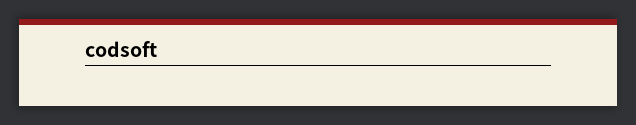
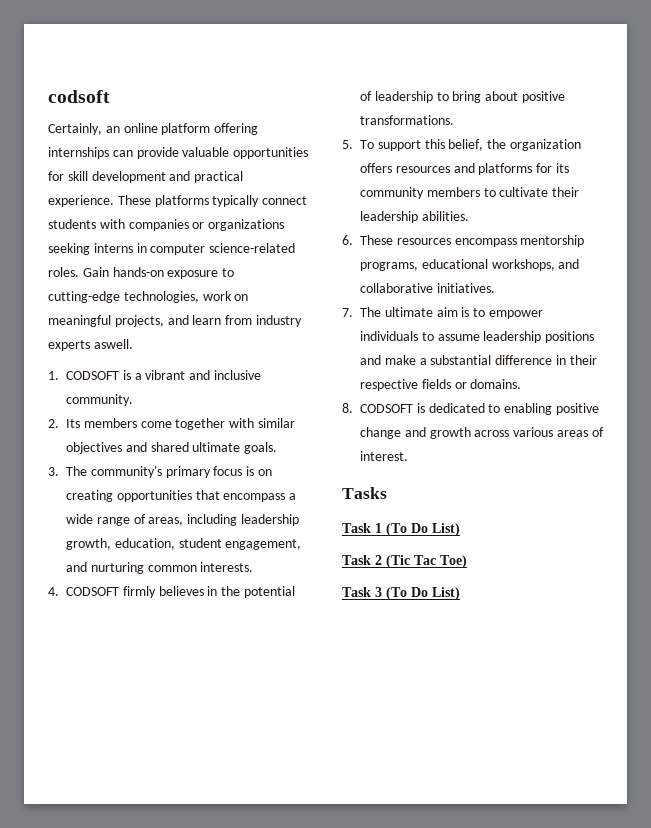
+ Certainly, an online platform offering internships can provide valuable opportunities for skill development and practical experience. These platforms typically connect students with companies or organizations seeking interns in computer science-related roles. Gain hands-on exposure to cutting-edge technologies, work on meaningful projects, and learn from industry experts aswell.
+ 1. CODSOFT is a vibrant and inclusive community.
+ 2. Its members come together with similar objectives and shared ultimate goals.
+ 3. The community's primary focus is on creating opportunities that encompass a wide range of areas, including leadership growth, education, student engagement, and nurturing common interests.
+ 4. CODSOFT firmly believes in the potential of leadership to bring about positive transformations.
+ 5. To support this belief, the organization offers resources and platforms for its community members to cultivate their leadership abilities.
+ 6. These resources encompass mentorship programs, educational workshops, and collaborative initiatives.
+ 7. The ultimate aim is to empower individuals to assume leadership positions and make a substantial difference in their respective fields or domains.
+ 8. CODSOFT is dedicated to enabling positive change and growth across various areas of interest.
+ Tasks
+ Task 1 (To Do List)
+ Task 2 (Tic Tac Toe)
+ Task 3 (To Do List)

